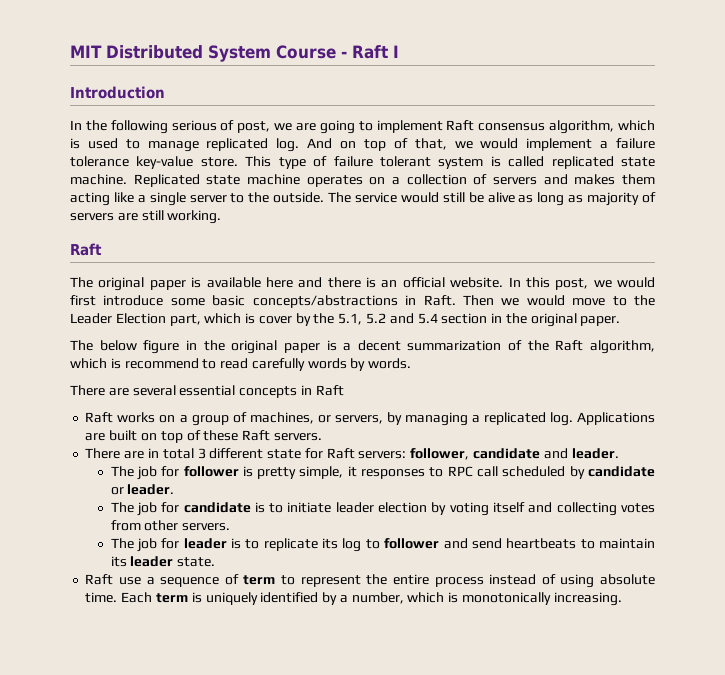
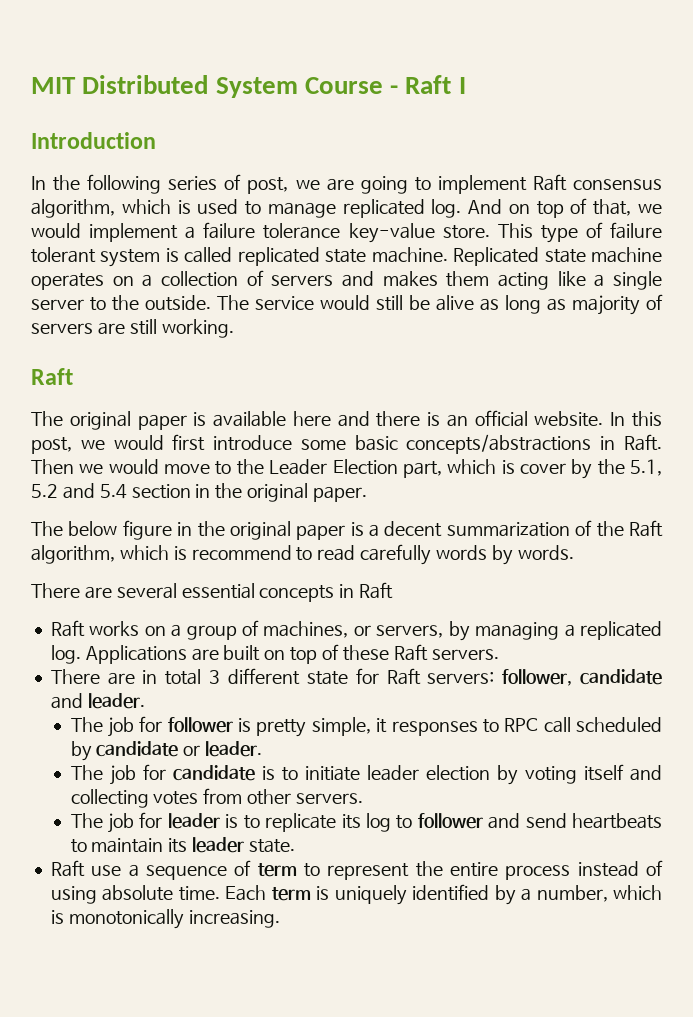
- In the following serious of post, we are going to implement Raft consensus algorithm, which is used to manage replicated log.
+ In the following series of post, we are going to implement Raft consensus algorithm, which is used to manage replicated log.

